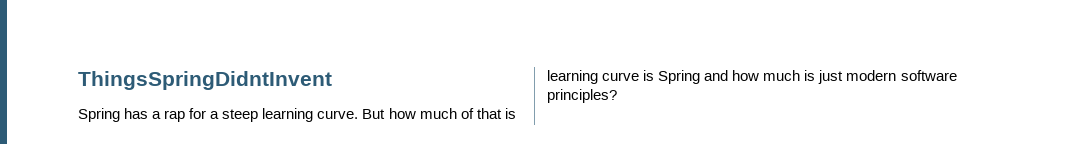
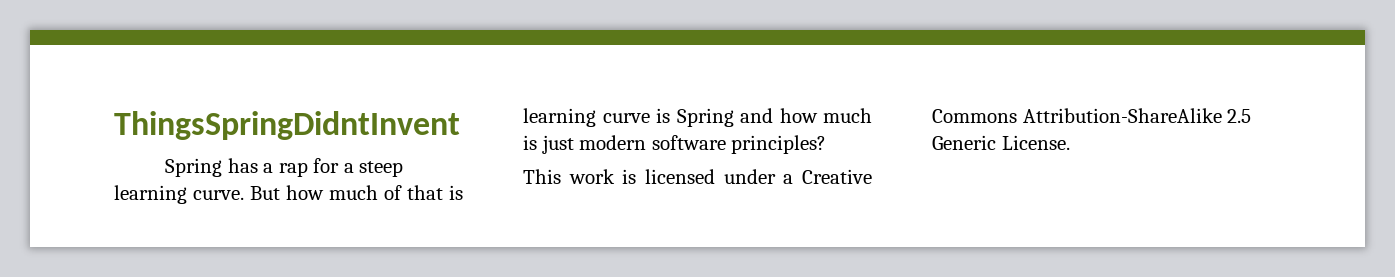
+ This work is licensed under a Creative Commons Attribution-ShareAlike 2.5 Generic License.

